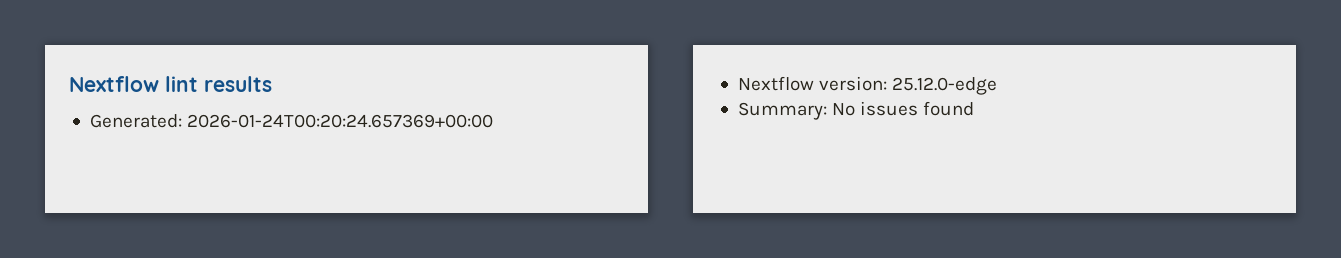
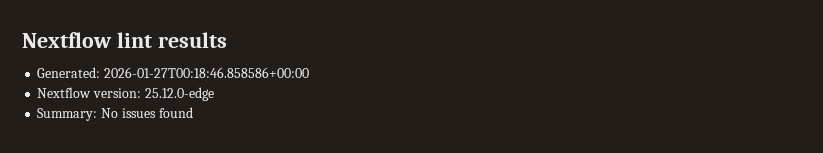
- Generated: 2026-01-24T00:20:24.657369+00:00
+ Generated: 2026-01-27T00:18:46.858586+00:00

